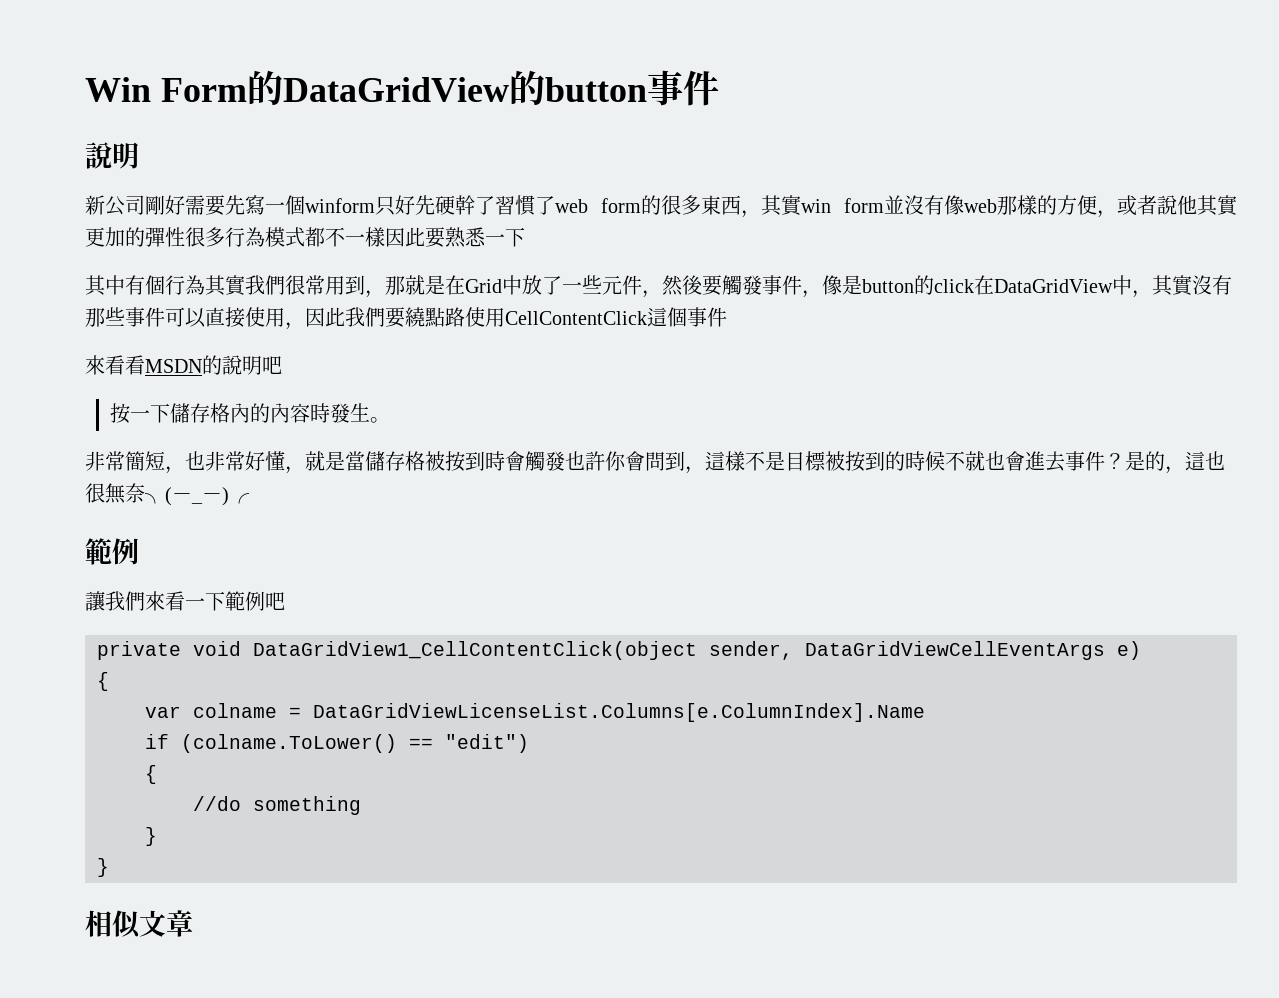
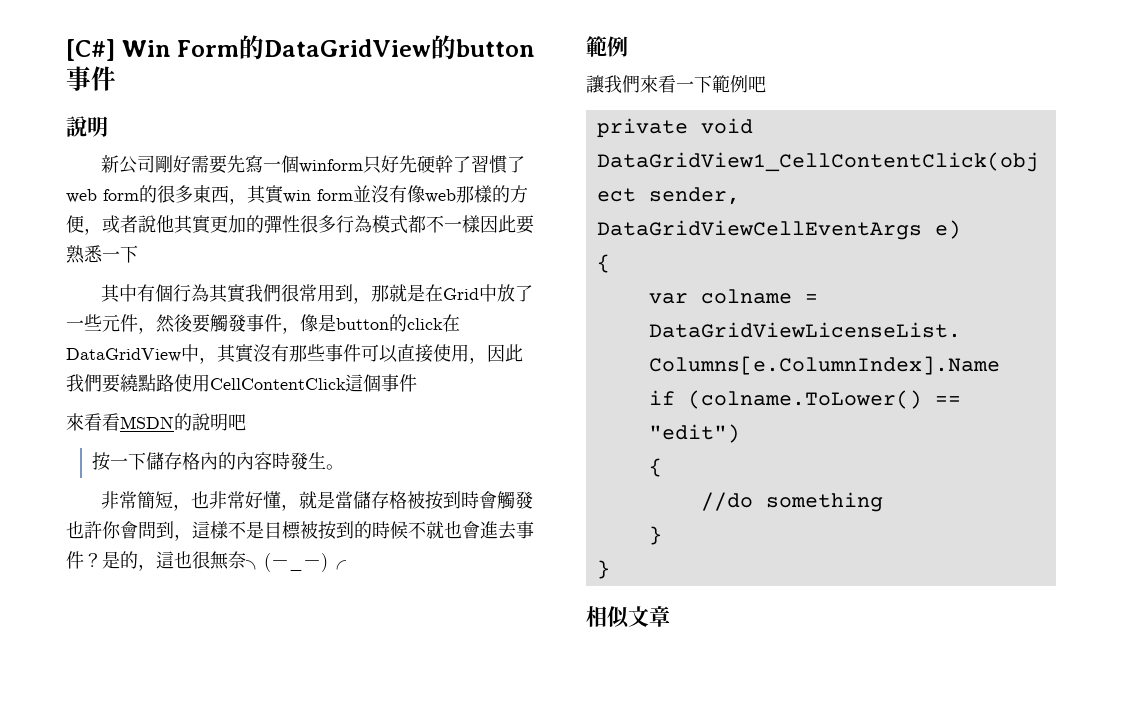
- Win Form的DataGridView的button事件
+ [C#] Win Form的DataGridView的button事件

